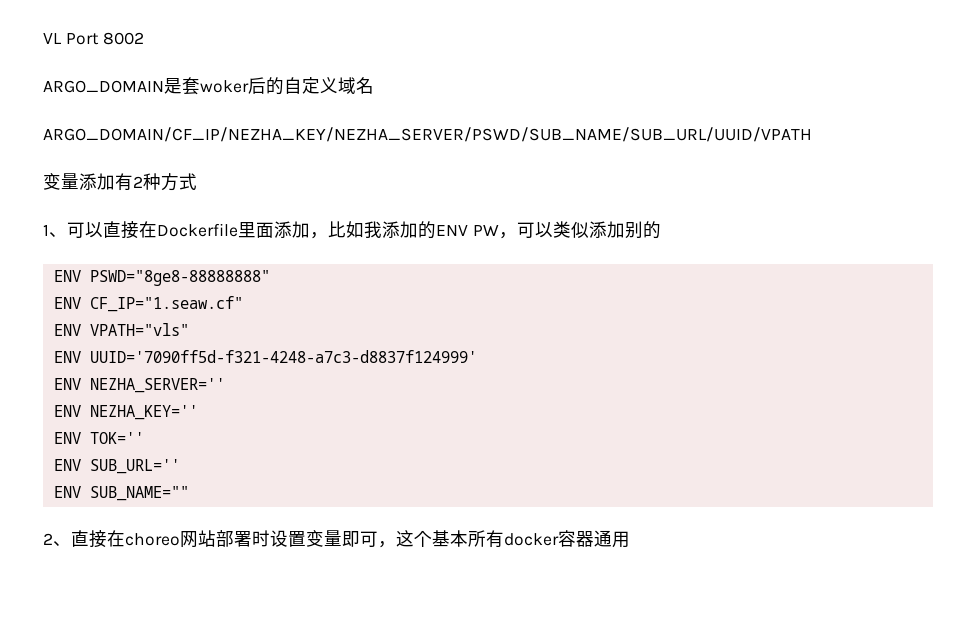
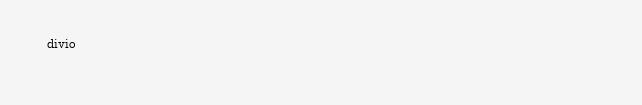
- VL Port 8002
- ARGO_DOMAIN是套woker后的自定义域名
- ARGO_DOMAIN/CF_IP/NEZHA_KEY/NEZHA_SERVER/PSWD/SUB_NAME/SUB_URL/UUID/VPATH
- 变量添加有2种方式
- 1、可以直接在Dockerfile里面添加，比如我添加的ENV PW，可以类似添加别的
- ENV PSWD="8ge8-88888888"
- ENV CF_IP="1.seaw.cf"
- ENV VPATH="vls"
- ENV UUID='7090ff5d-f321-4248-a7c3-d8837f124999'
- ENV NEZHA_SERVER=''
- ENV NEZHA_KEY=''
- ENV TOK=''
- ENV SUB_URL=''
- ENV SUB_NAME=""
- 2、直接在choreo网站部署时设置变量即可，这个基本所有docker容器通用
+ divio

